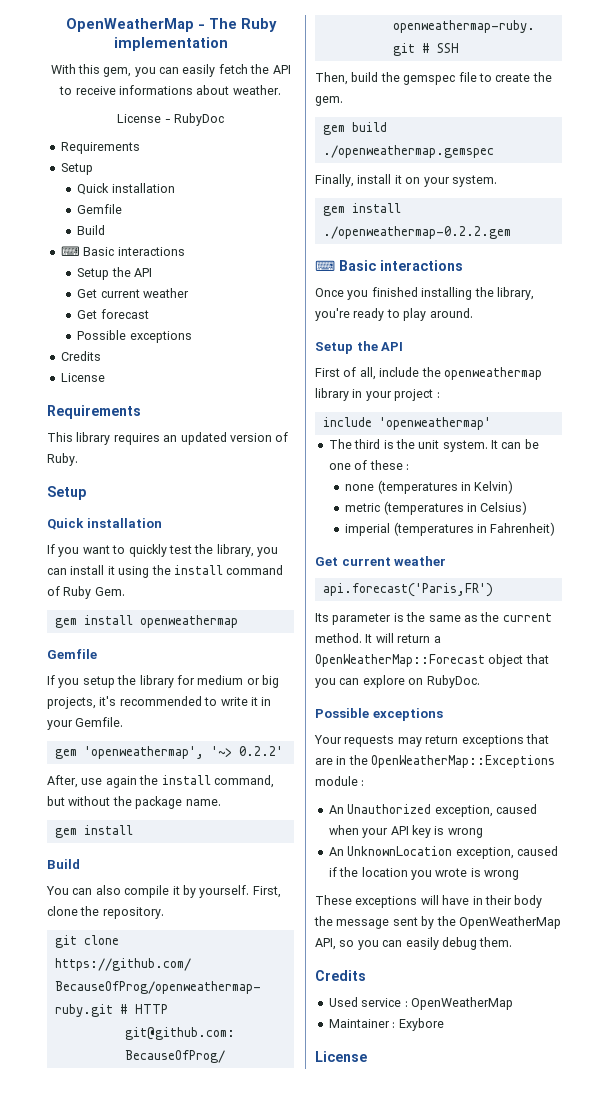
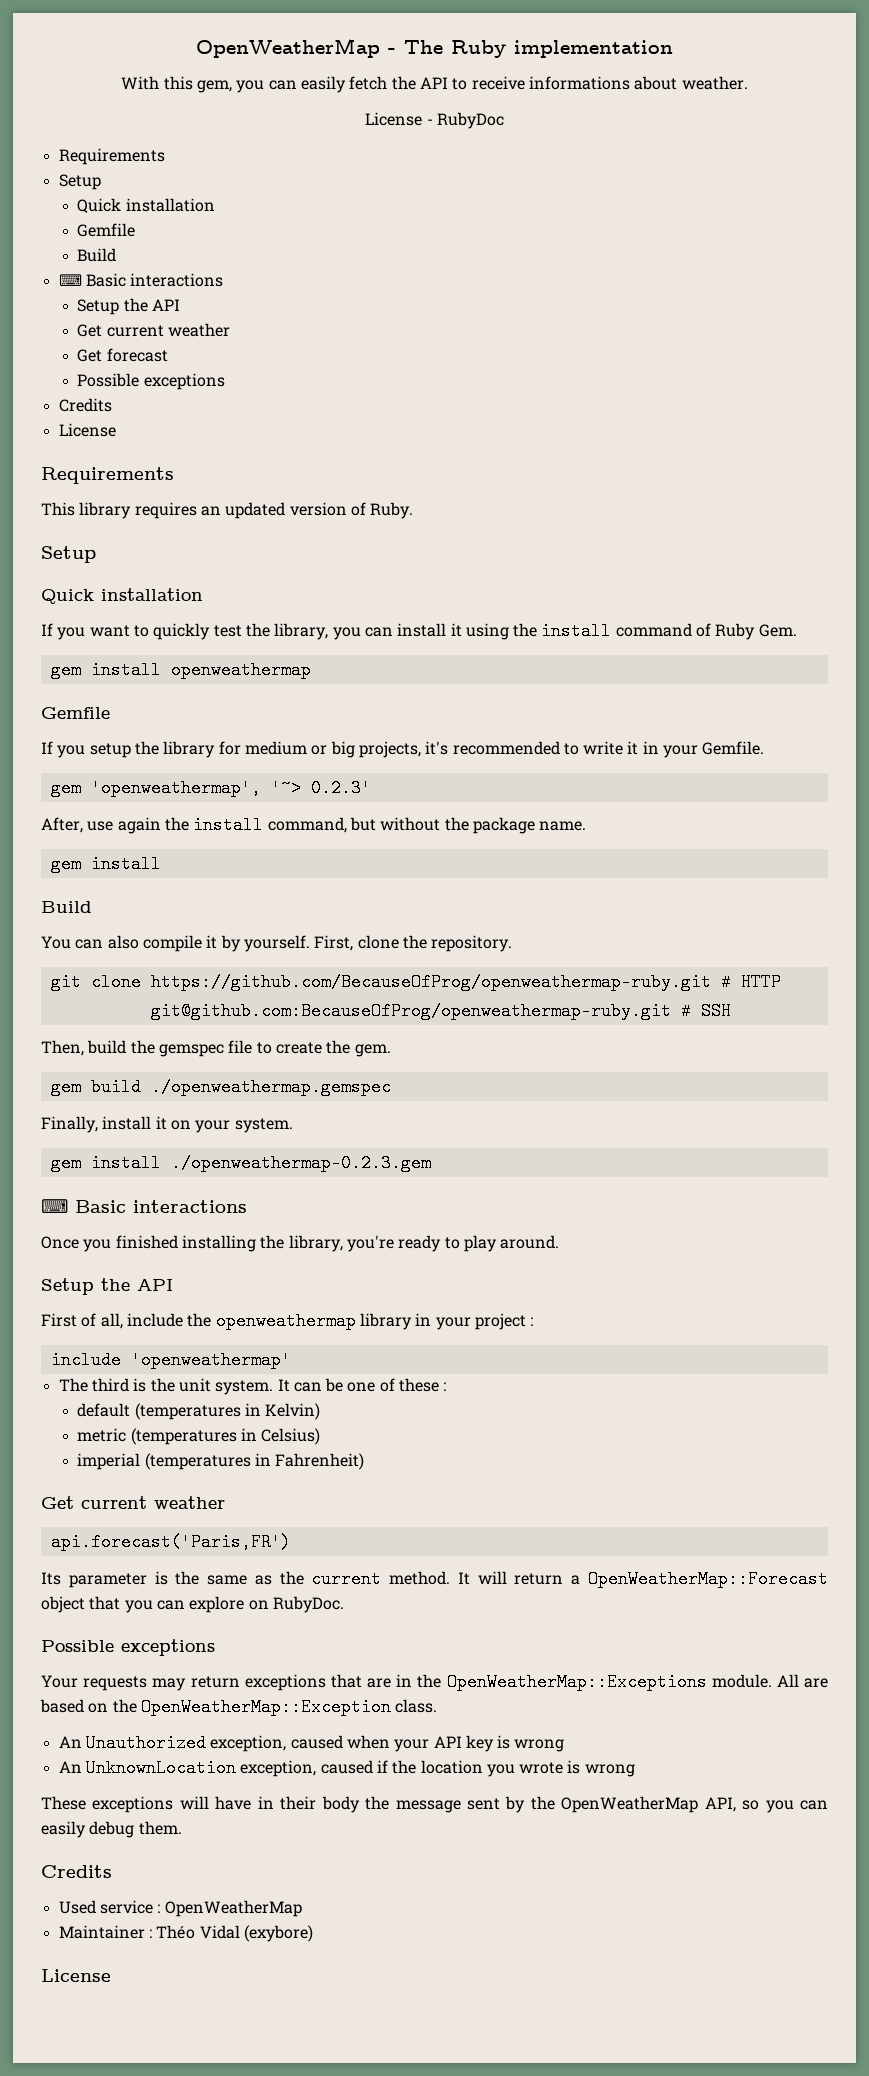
- gem 'openweathermap', '~> 0.2.2'
+ gem 'openweathermap', '~> 0.2.3'
- gem install ./openweathermap-0.2.2.gem
+ gem install ./openweathermap-0.2.3.gem
- none (temperatures in Kelvin)
+ default (temperatures in Kelvin)
- Your requests may return exceptions that are in the OpenWeatherMap::Exceptions module :
+ Your requests may return exceptions that are in the OpenWeatherMap::Exceptions module. All are based on the OpenWeatherMap::Exception class.
- Maintainer : Exybore
+ Maintainer : Théo Vidal (exybore)

